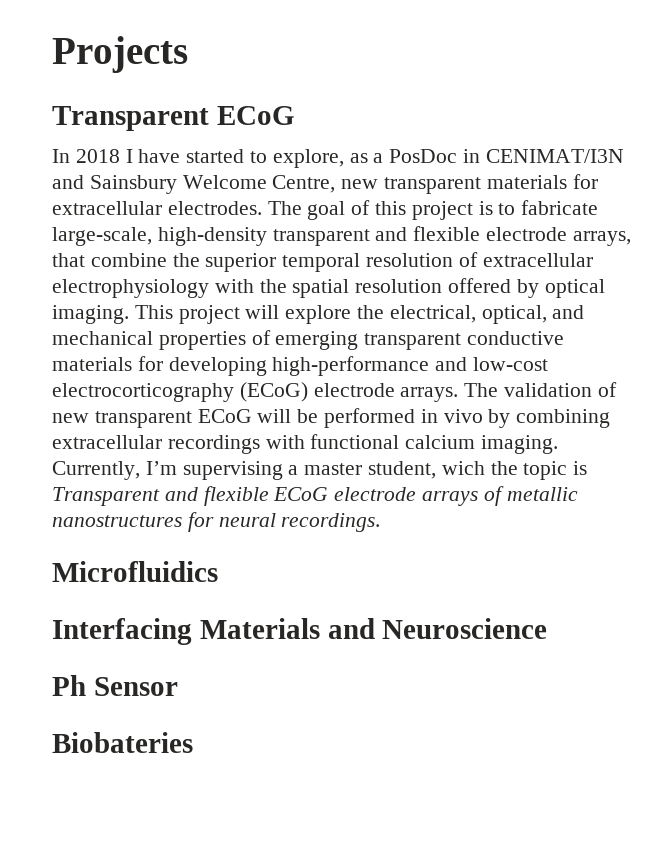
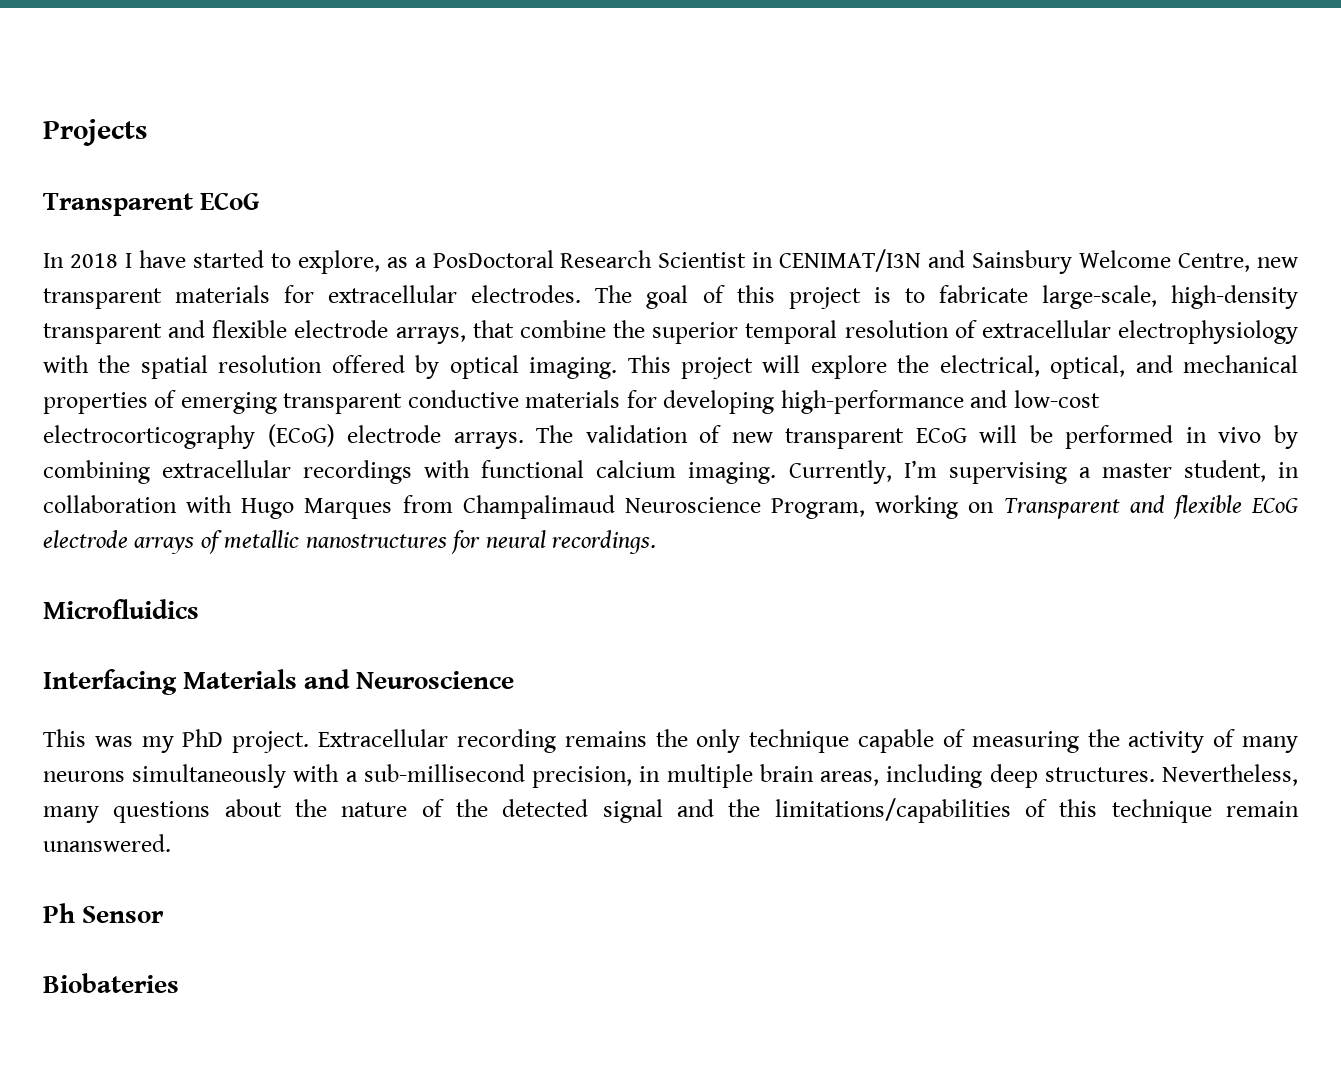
- In 2018 I have started to explore, as a PosDoc in CENIMAT/I3N and Sainsbury Welcome Centre, new transparent materials for extracellular electrodes.
+ In 2018 I have started to explore, as a PosDoctoral Research Scientist in CENIMAT/I3N and Sainsbury Welcome Centre, new transparent materials for extracellular electrodes.
- Currently, I’m supervising a master student, wich the topic is Transparent and flexible ECoG electrode arrays of metallic nanostructures for neural recordings.
+ Currently, I’m supervising a master student, in collaboration with Hugo Marques from Champalimaud Neuroscience Program, working on Transparent and flexible ECoG electrode arrays of metallic nanostructures for neural recordings.
+ This was my PhD project. Extracellular recording remains the only technique capable of measuring the activity of many neurons simultaneously with a sub-millisecond precision, in multiple brain areas, including deep structures. Nevertheless, many questions about the nature of the detected signal and the limitations/capabilities of this technique remain unanswered.

